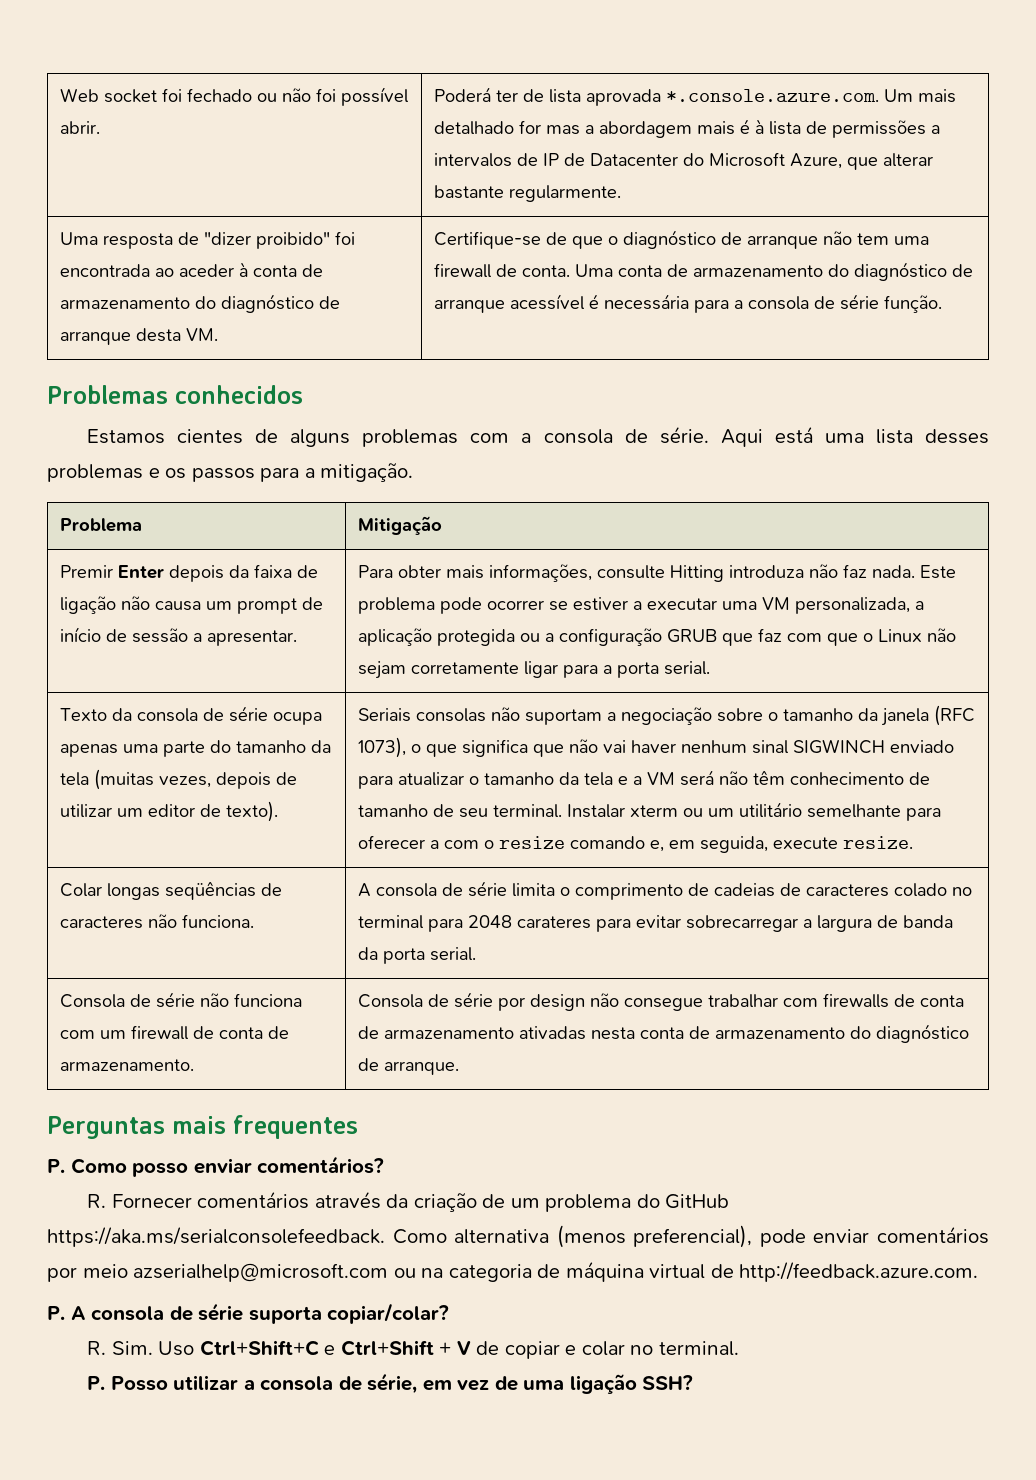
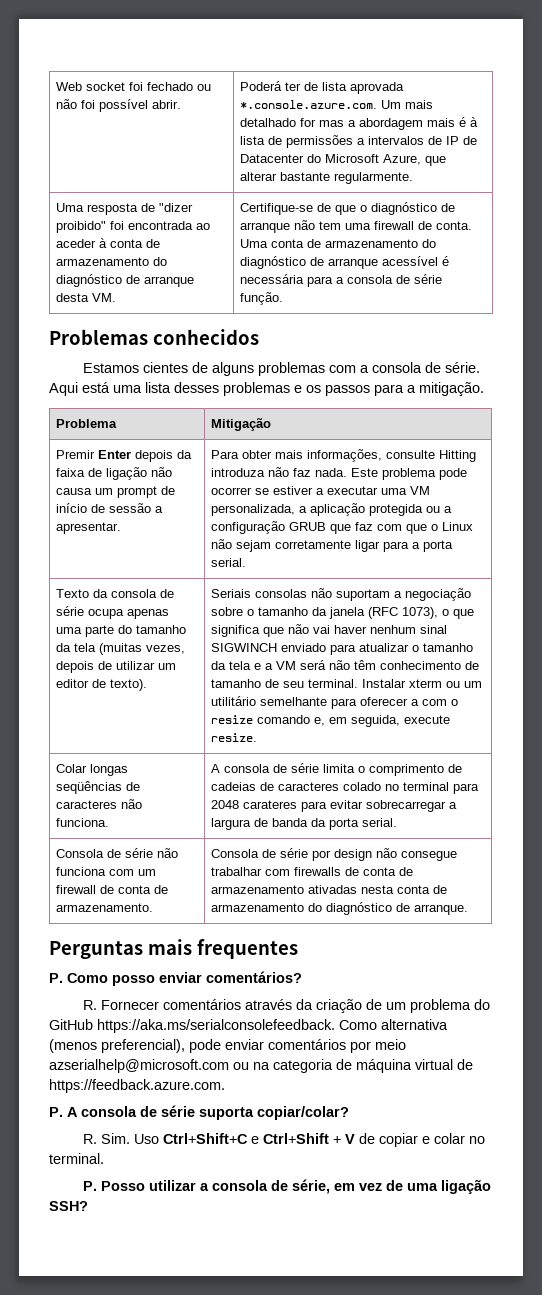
- R. Fornecer comentários através da criação de um problema do GitHub https://aka.ms/serialconsolefeedback. Como alternativa (menos preferencial), pode enviar comentários por meio azserialhelp@microsoft.com ou na categoria de máquina virtual de http://feedback.azure.com.
+ R. Fornecer comentários através da criação de um problema do GitHub https://aka.ms/serialconsolefeedback. Como alternativa (menos preferencial), pode enviar comentários por meio azserialhelp@microsoft.com ou na categoria de máquina virtual de https://feedback.azure.com.

